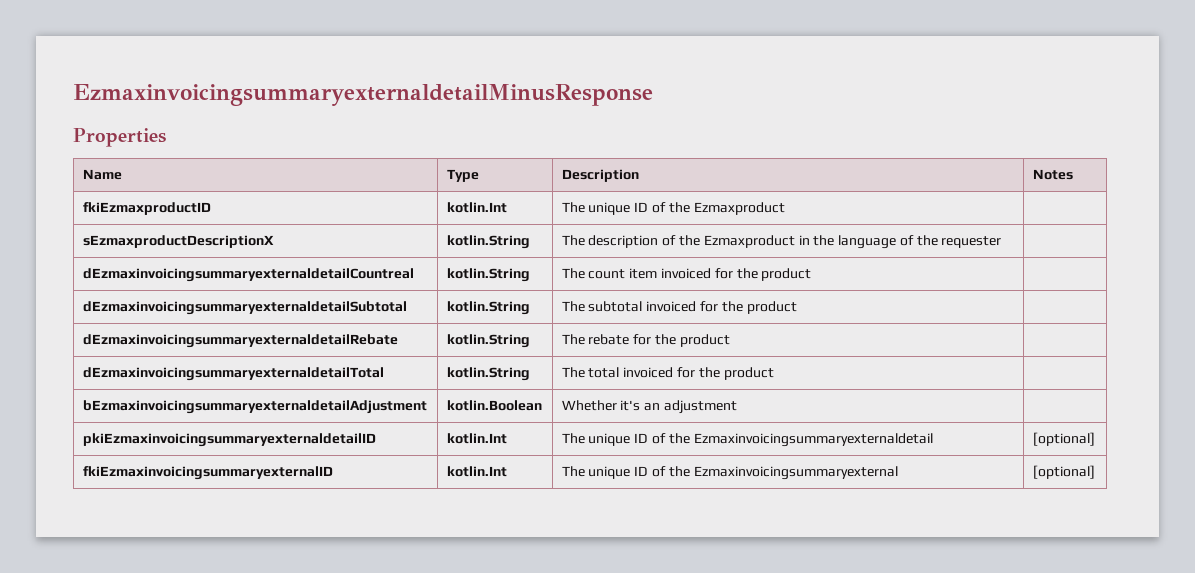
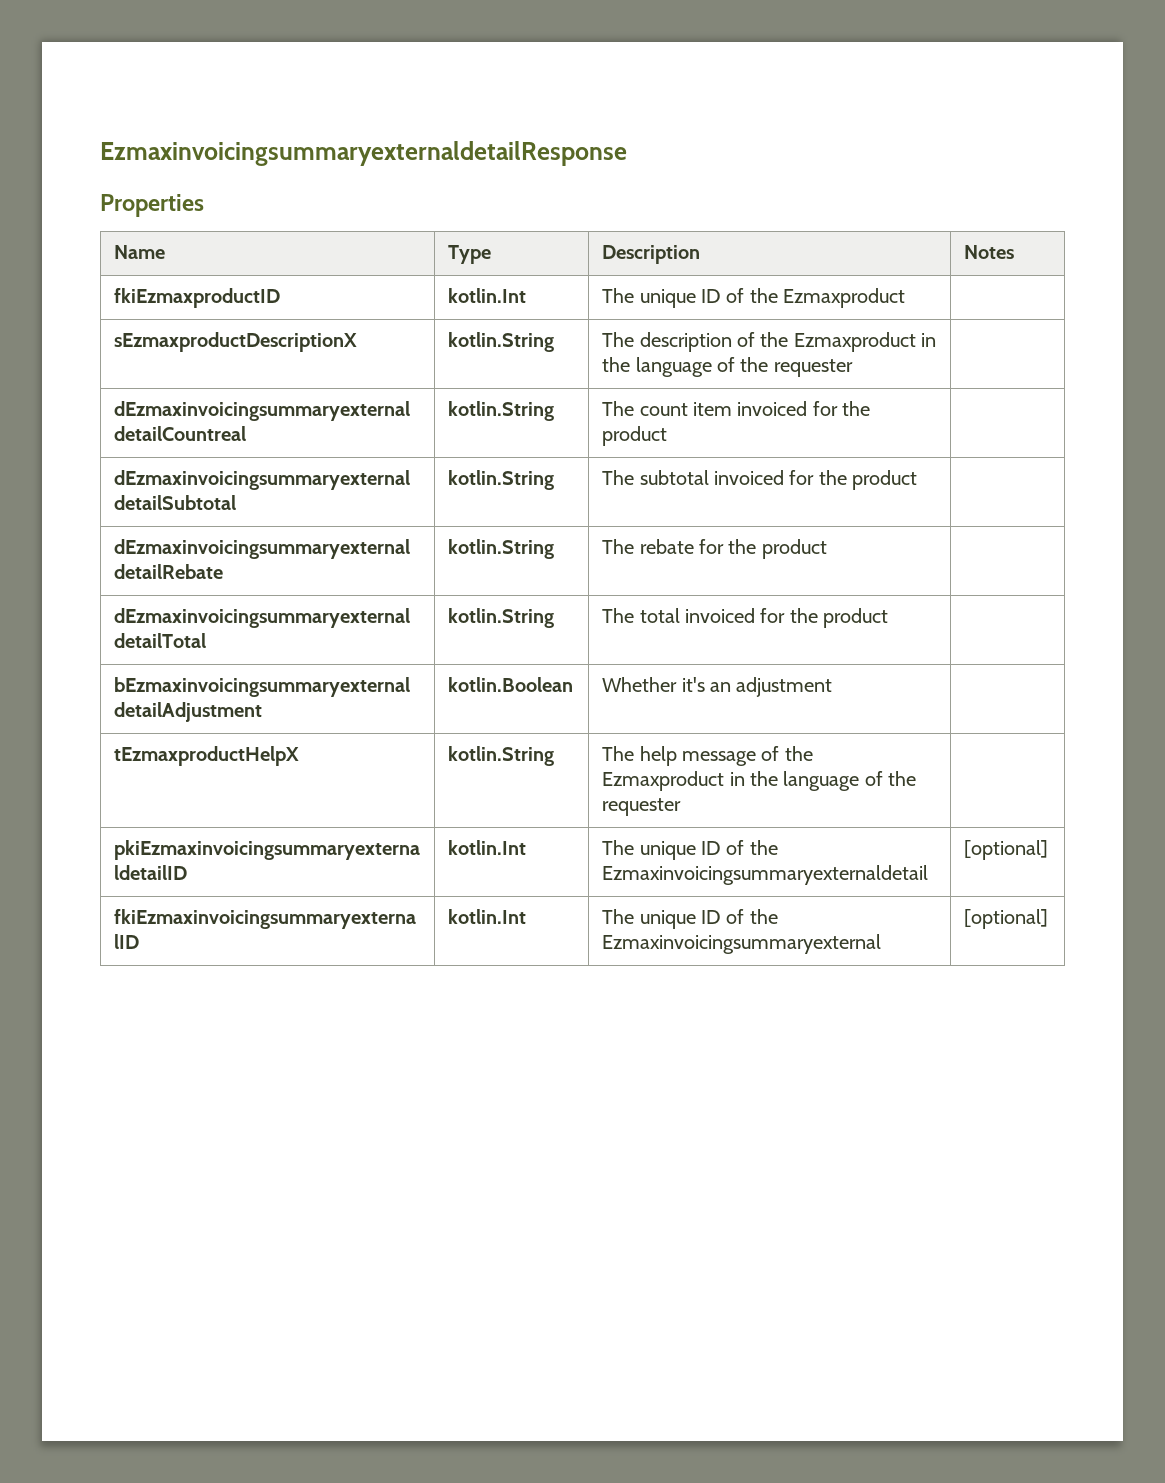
- EzmaxinvoicingsummaryexternaldetailMinusResponse
+ EzmaxinvoicingsummaryexternaldetailResponse
+ tEzmaxproductHelpX | kotlin.String | The help message of the Ezmaxproduct in the language of the requester |

